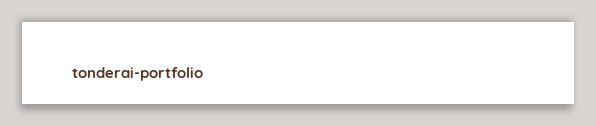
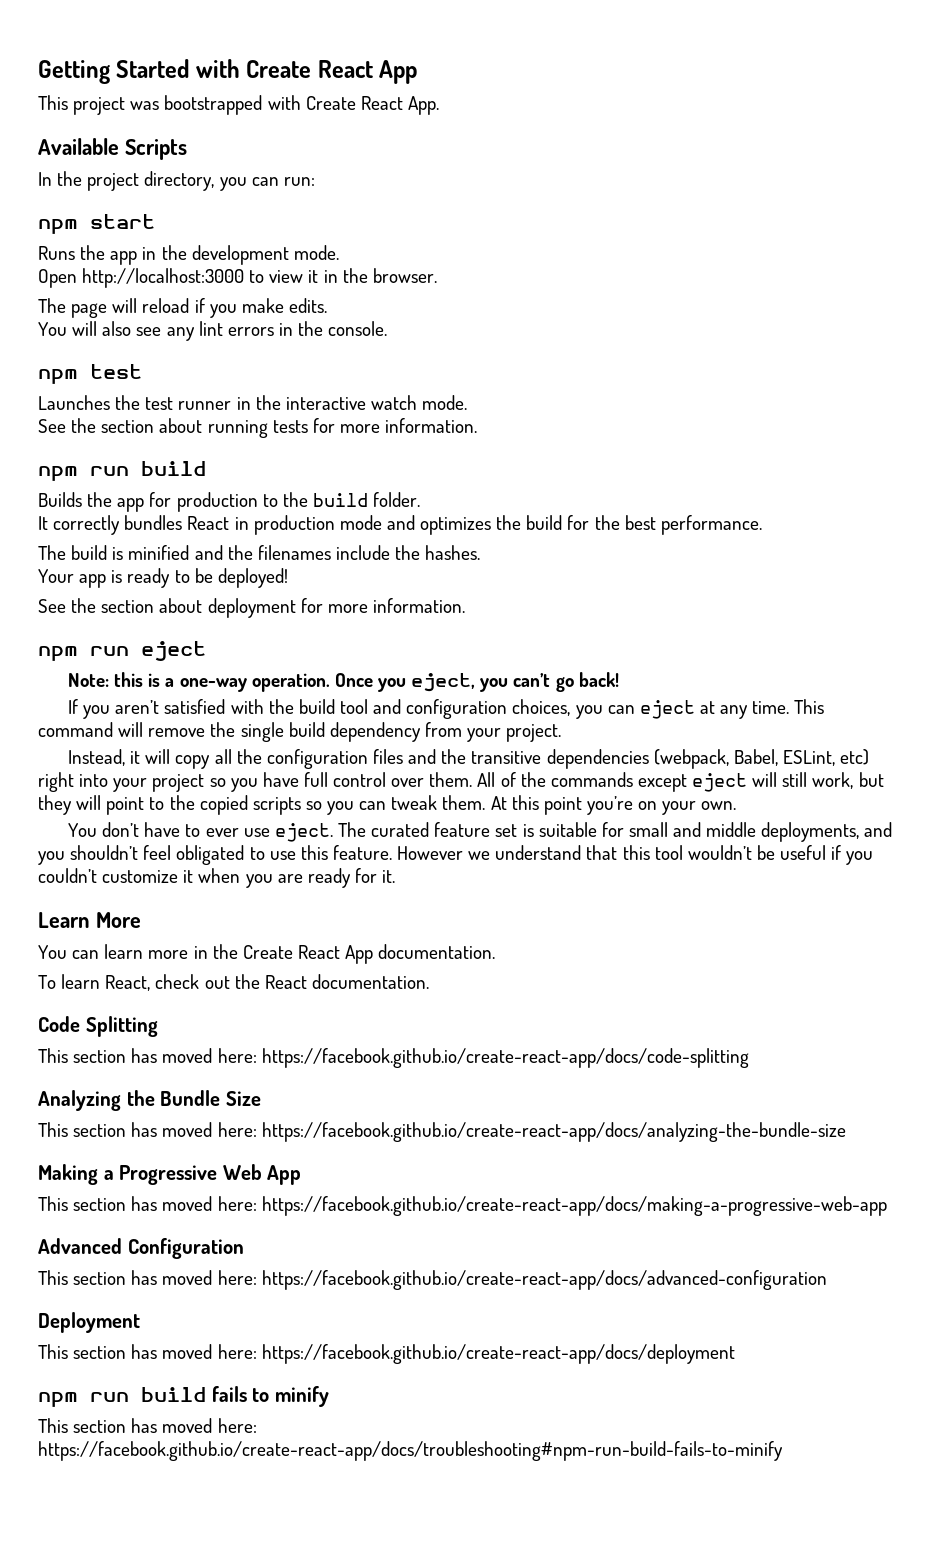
- tonderai-portfolio
+ Getting Started with Create React App
+ This project was bootstrapped with Create React App.
+ Available Scripts
+ In the project directory, you can run:
+ npm start
+ Runs the app in the development mode.
+ Open http://localhost:3000 to view it in the browser.
+ The page will reload if you make edits.
+ You will also see any lint errors in the console.
+ npm test
+ Launches the test runner in the interactive watch mode.
+ See the section about running tests for more information.
+ npm run build
+ Builds the app for production to the build folder.
+ It correctly bundles React in production mode and optimizes the build for the best performance.
+ The build is minified and the filenames include the hashes.
+ Your app is ready to be deployed!
+ See the section about deployment for more information.
+ npm run eject
+ Note: this is a one-way operation. Once you eject, you can’t go back!
+ If you aren’t satisfied with the build tool and configuration choices, you can eject at any time. This command will remove the single build dependency from your project.
+ Instead, it will copy all the configuration files and the transitive dependencies (webpack, Babel, ESLint, etc) right into your project so you have full control over them. All of the commands except eject will still work, but they will point to the copied scripts so you can tweak them. At this point you’re on your own.
+ You don’t have to ever use eject. The curated feature set is suitable for small and middle deployments, and you shouldn’t feel obligated to use this feature. However we understand that this tool wouldn’t be useful if you couldn’t customize it when you are ready for it.
+ Learn More
+ You can learn more in the Create React App documentation.
+ To learn React, check out the React documentation.
+ Code Splitting
+ This section has moved here: https://facebook.github.io/create-react-app/docs/code-splitting
+ Analyzing the Bundle Size
+ This section has moved here: https://facebook.github.io/create-react-app/docs/analyzing-the-bundle-size
+ Making a Progressive Web App
+ This section has moved here: https://facebook.github.io/create-react-app/docs/making-a-progressive-web-app
+ Advanced Configuration
+ This section has moved here: https://facebook.github.io/create-react-app/docs/advanced-configuration
+ Deployment
+ This section has moved here: https://facebook.github.io/create-react-app/docs/deployment
+ npm run build fails to minify
+ This section has moved here: https://facebook.github.io/create-react-app/docs/troubleshooting#npm-run-build-fails-to-minify

